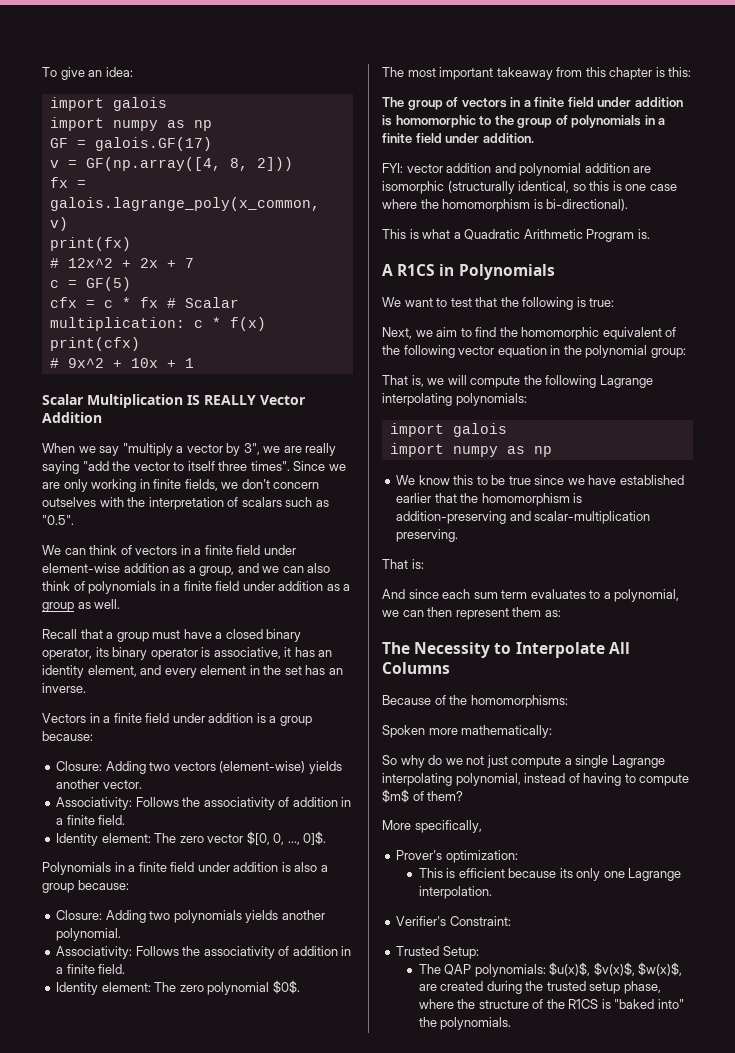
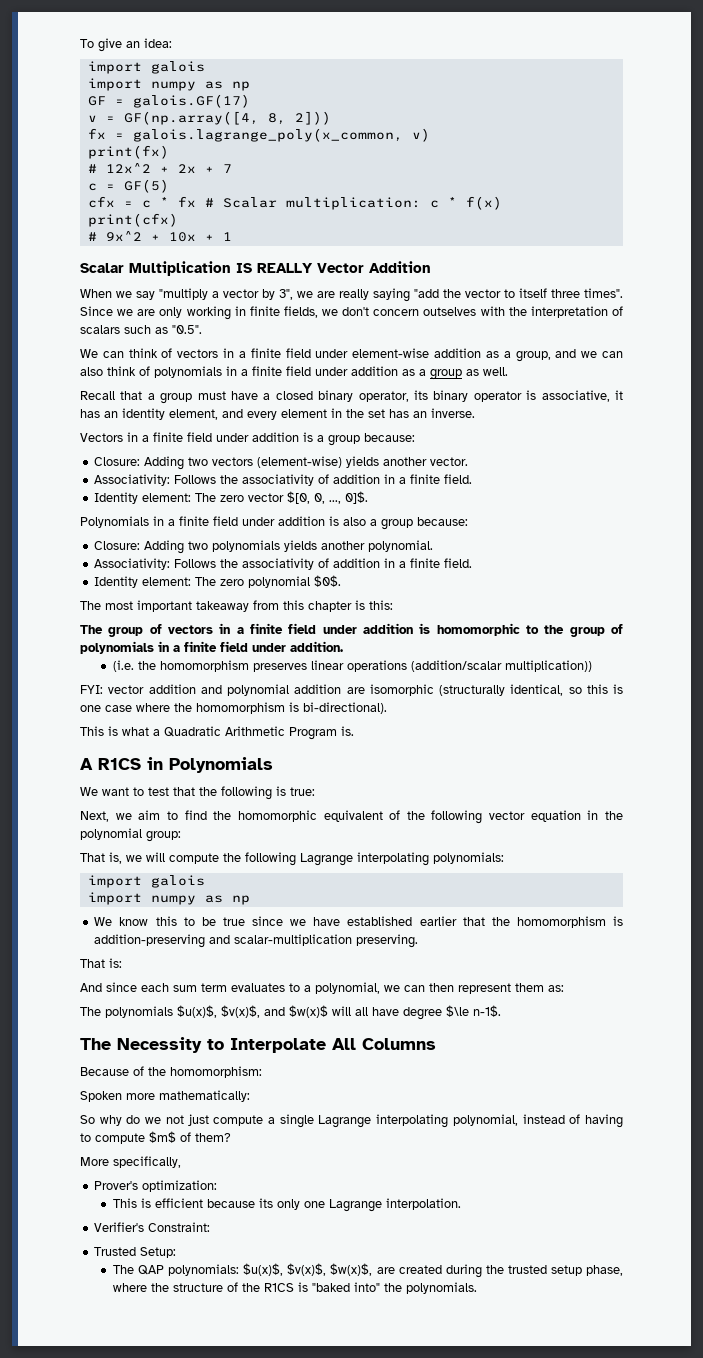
+ (i.e. the homomorphism preserves linear operations (addition/scalar multiplication))
+ The polynomials $u(x)$, $v(x)$, and $w(x)$ will all have degree $\le n-1$.
- Because of the homomorphisms:
+ Because of the homomorphism:

